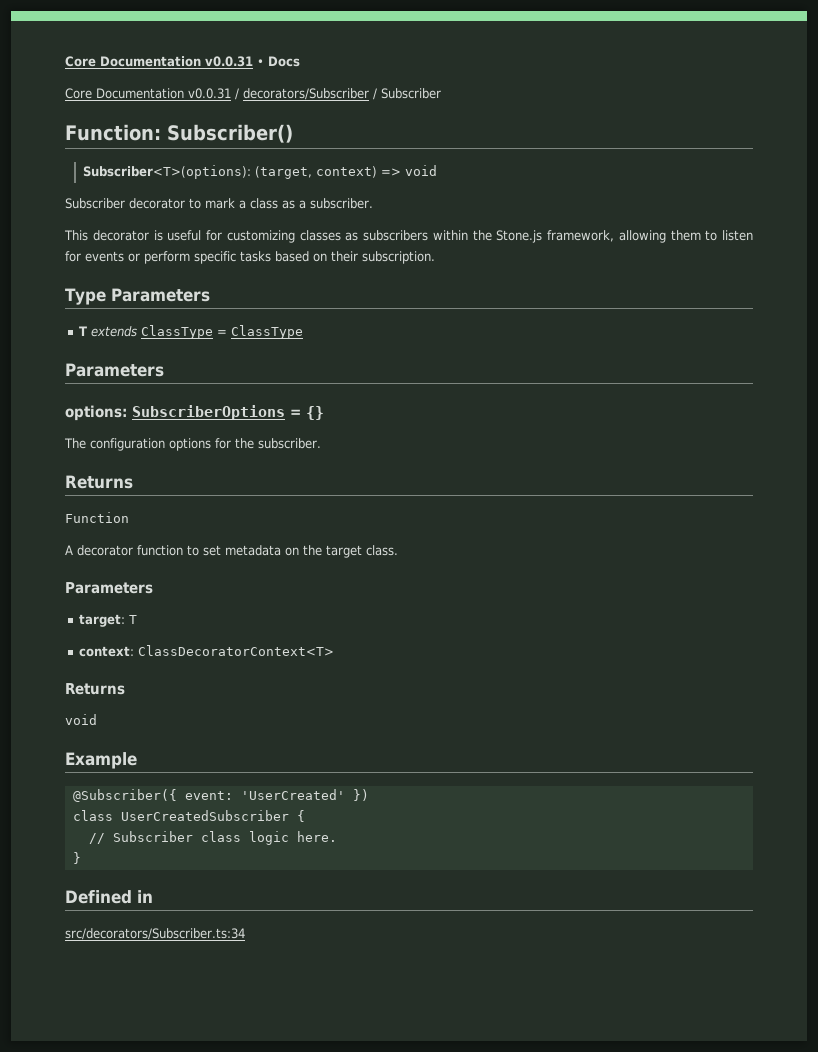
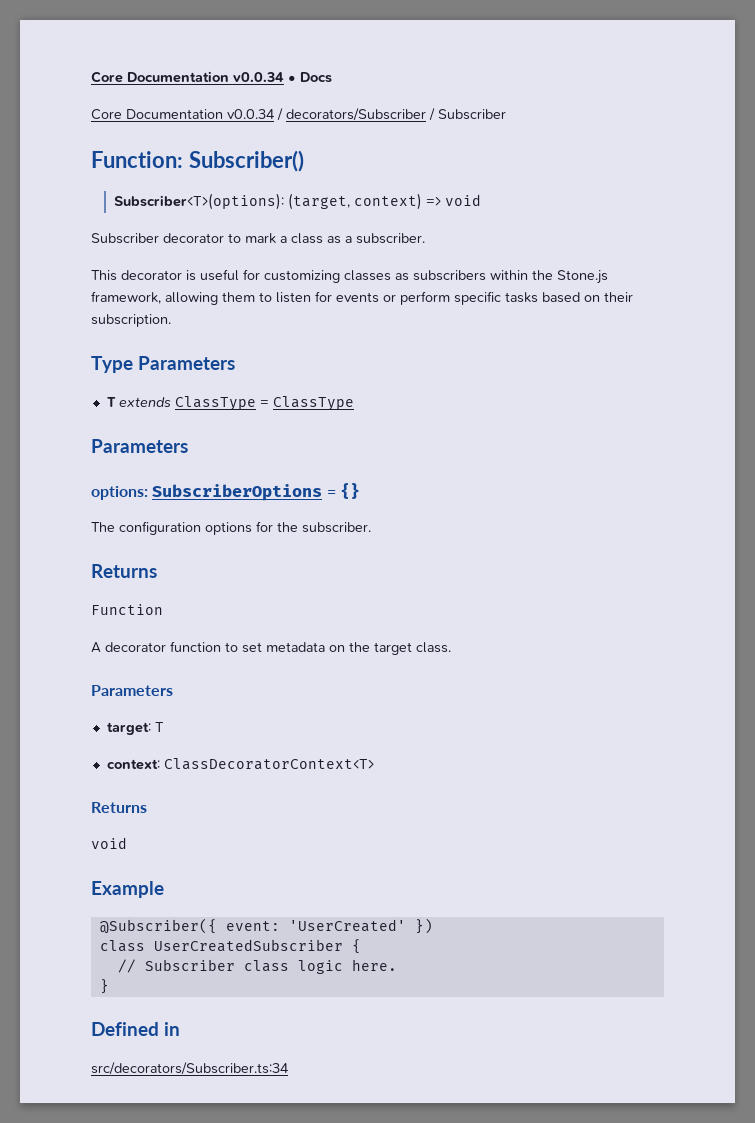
- Core Documentation v0.0.31 • Docs
+ Core Documentation v0.0.34 • Docs
- Core Documentation v0.0.31 / decorators/Subscriber / Subscriber
+ Core Documentation v0.0.34 / decorators/Subscriber / Subscriber

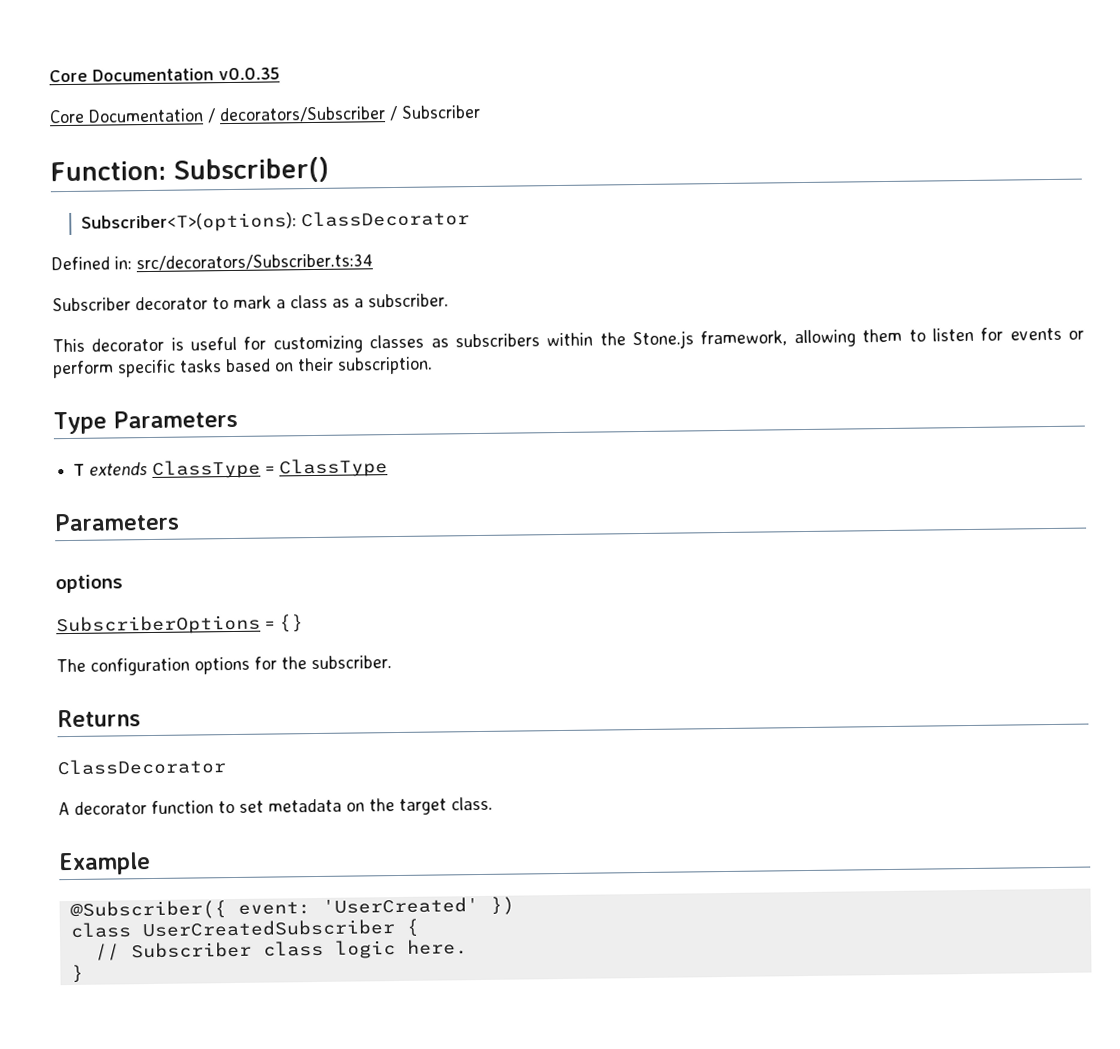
- Core Documentation v0.0.34 • Docs
- Core Documentation v0.0.34 / decorators/Subscriber / Subscriber
+ Core Documentation v0.0.35
+ Core Documentation / decorators/Subscriber / Subscriber
- Subscriber<T>(options): (target, context) => void
+ Subscriber<T>(options): ClassDecorator
+ Defined in: src/decorators/Subscriber.ts:34
  T extends ClassType = ClassType
  Parameters
- options: SubscriberOptions = {}
+ options
+ SubscriberOptions = {}
  The configuration options for the subscriber.
  Returns
- Function
+ ClassDecorator
  A decorator function to set metadata on the target class.
- Parameters
- target: T
- context: ClassDecoratorContext<T>
- Returns
- void
- Defined in
- src/decorators/Subscriber.ts:34

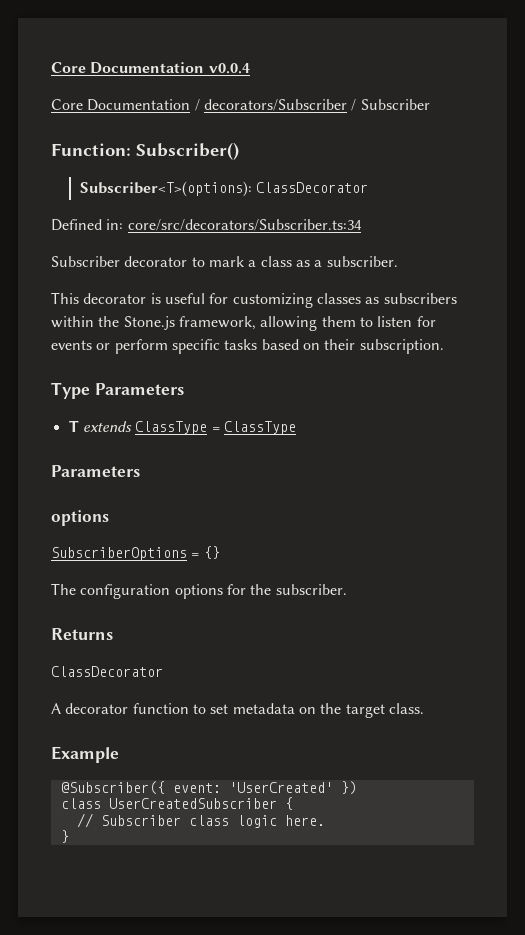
- Core Documentation v0.0.35
+ Core Documentation v0.0.4
- Defined in: src/decorators/Subscriber.ts:34
+ Defined in: core/src/decorators/Subscriber.ts:34

